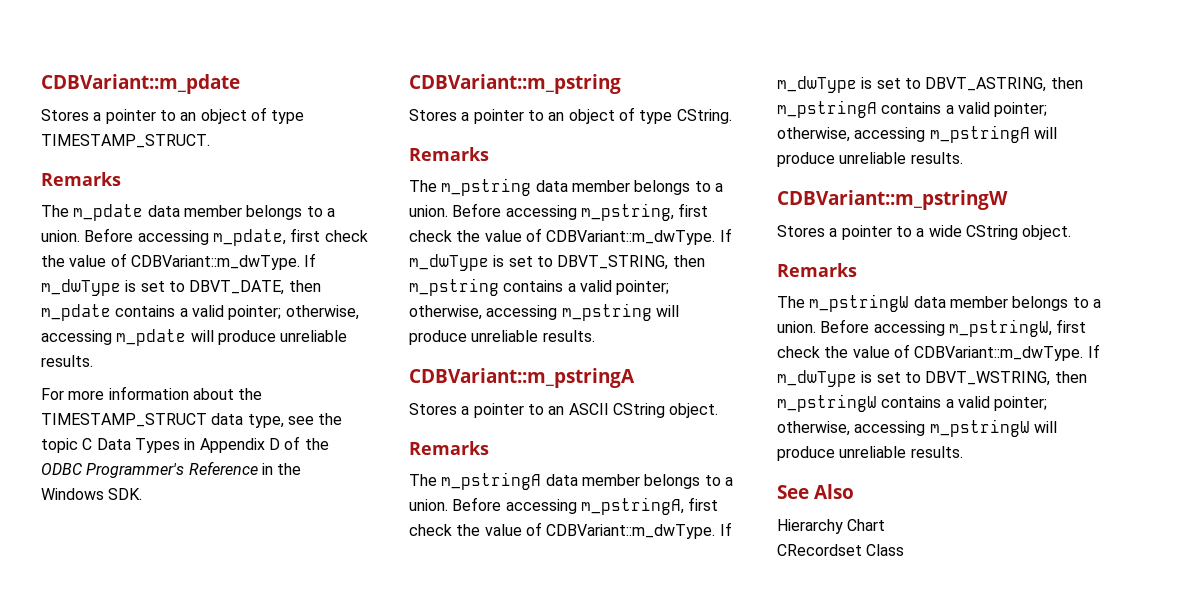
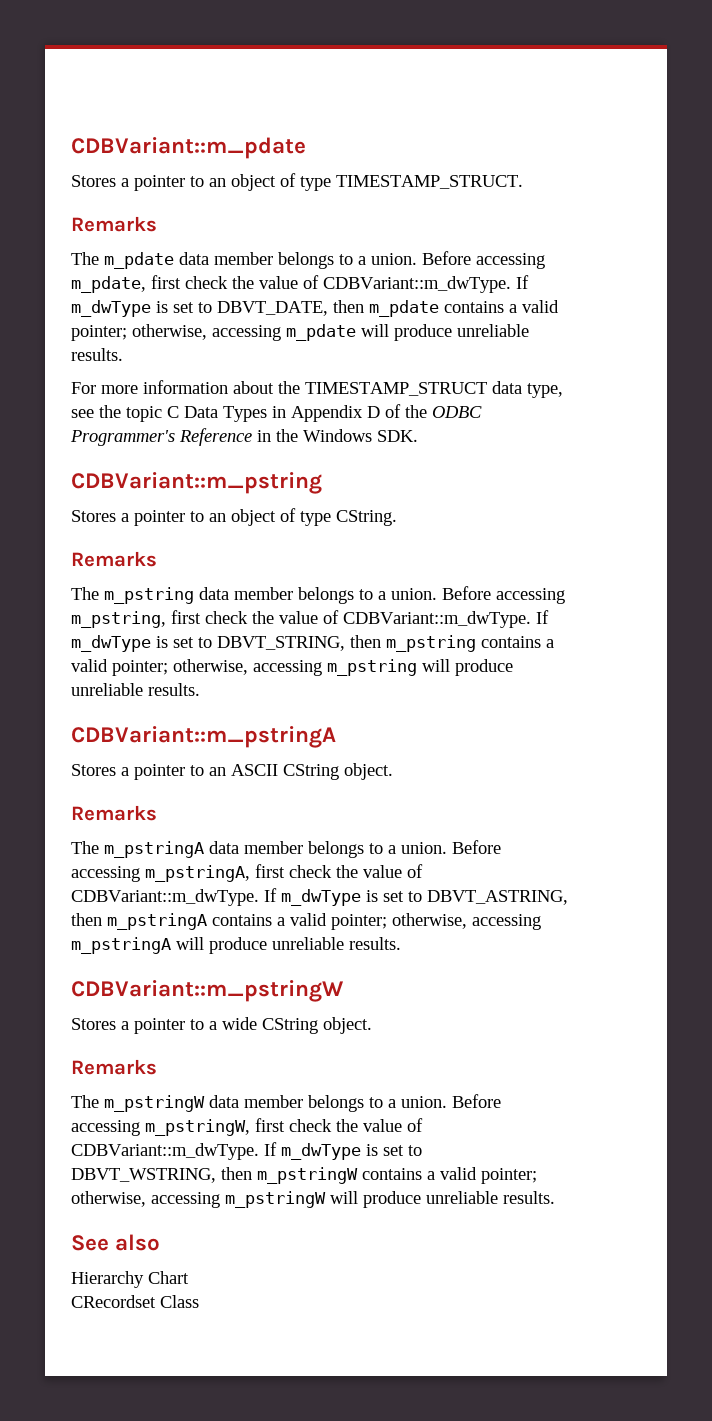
- See Also
+ See also

